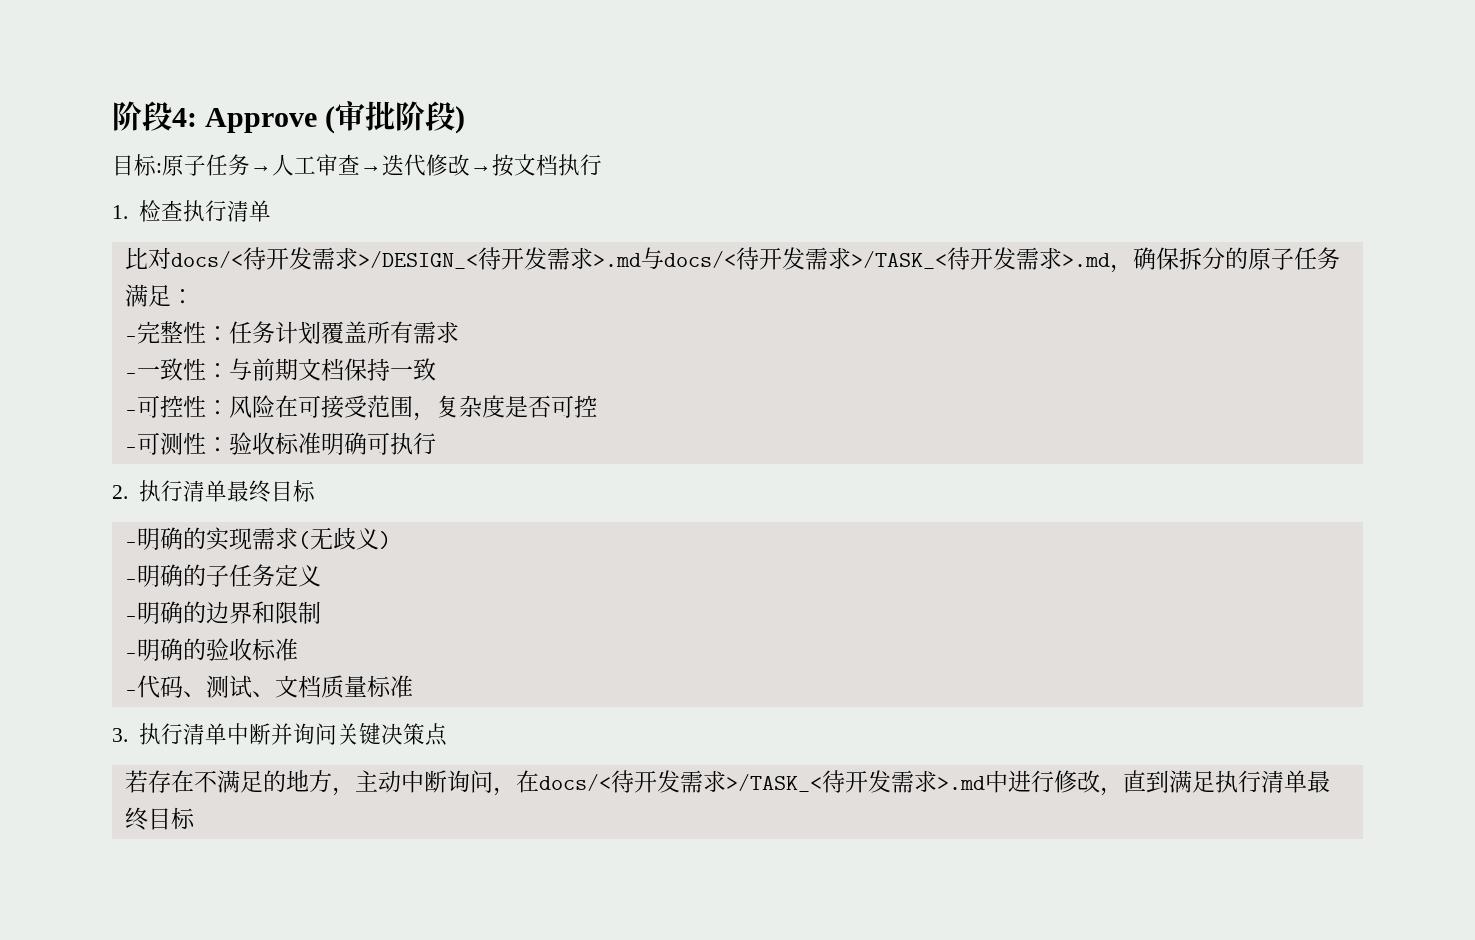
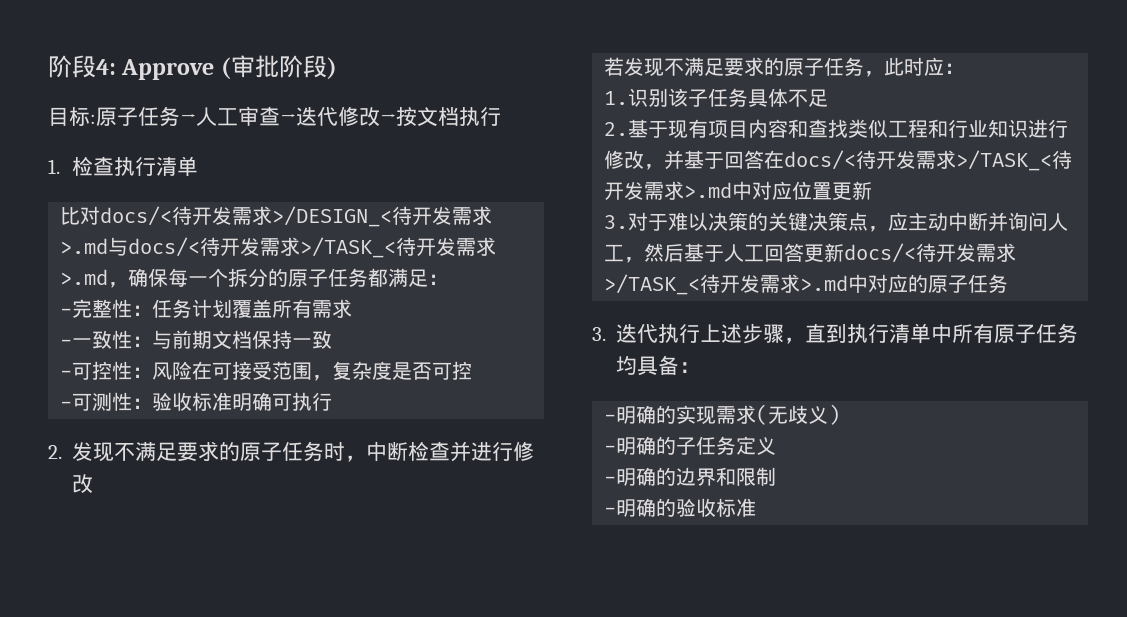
- 比对docs/<待开发需求>/DESIGN_<待开发需求>.md与docs/<待开发需求>/TASK_<待开发需求>.md，确保拆分的原子任务满足：
+ 比对docs/<待开发需求>/DESIGN_<待开发需求>.md与docs/<待开发需求>/TASK_<待开发需求>.md，确保每一个拆分的原子任务都满足：
- 2.执行清单最终目标
+ 2.发现不满足要求的原子任务时，中断检查并进行修改
+ 若发现不满足要求的原子任务，此时应：
+ 1.识别该子任务具体不足
+ 2.基于现有项目内容和查找类似工程和行业知识进行修改，并基于回答在docs/<待开发需求>/TASK_<待开发需求>.md中对应位置更新
+ 3.对于难以决策的关键决策点，应主动中断并询问人工，然后基于人工回答更新docs/<待开发需求>/TASK_<待开发需求>.md中对应的原子任务
+ 3.迭代执行上述步骤，直到执行清单中所有原子任务均具备：
- -代码、测试、文档质量标准
- 3.执行清单中断并询问关键决策点
- 若存在不满足的地方，主动中断询问，在docs/<待开发需求>/TASK_<待开发需求>.md中进行修改，直到满足执行清单最终目标

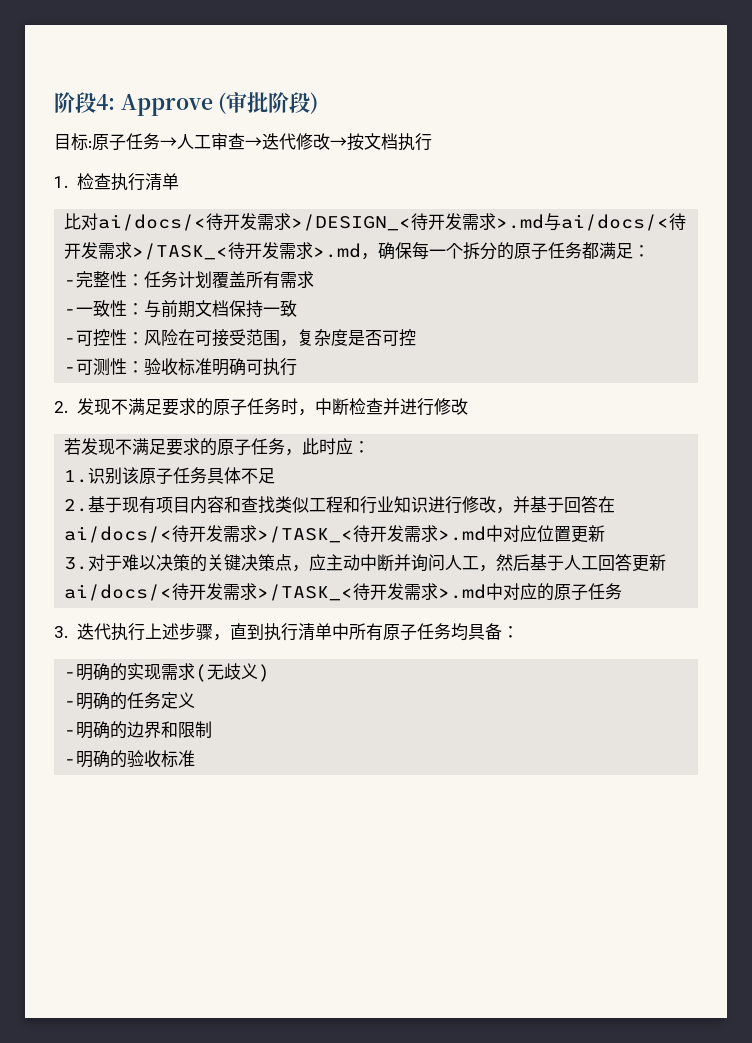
- 比对docs/<待开发需求>/DESIGN_<待开发需求>.md与docs/<待开发需求>/TASK_<待开发需求>.md，确保每一个拆分的原子任务都满足：
+ 比对ai/docs/<待开发需求>/DESIGN_<待开发需求>.md与ai/docs/<待开发需求>/TASK_<待开发需求>.md，确保每一个拆分的原子任务都满足：
- 1.识别该子任务具体不足
+ 1.识别该原子任务具体不足
- 2.基于现有项目内容和查找类似工程和行业知识进行修改，并基于回答在docs/<待开发需求>/TASK_<待开发需求>.md中对应位置更新
+ 2.基于现有项目内容和查找类似工程和行业知识进行修改，并基于回答在ai/docs/<待开发需求>/TASK_<待开发需求>.md中对应位置更新
- 3.对于难以决策的关键决策点，应主动中断并询问人工，然后基于人工回答更新docs/<待开发需求>/TASK_<待开发需求>.md中对应的原子任务
+ 3.对于难以决策的关键决策点，应主动中断并询问人工，然后基于人工回答更新ai/docs/<待开发需求>/TASK_<待开发需求>.md中对应的原子任务
- -明确的子任务定义
+ -明确的任务定义

